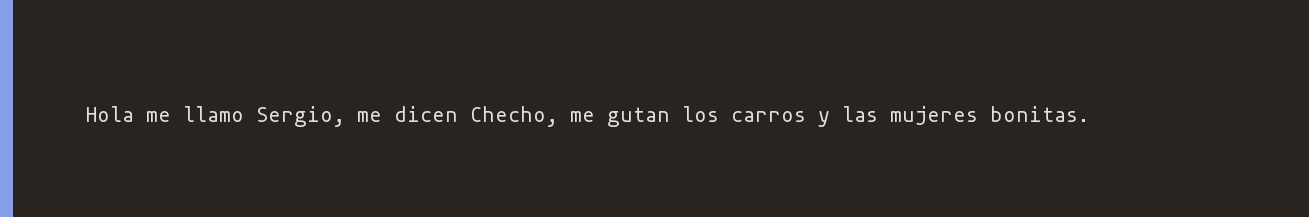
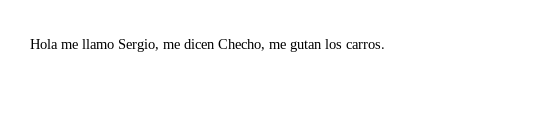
- Hola me llamo Sergio, me dicen Checho, me gutan los carros y las mujeres bonitas.
+ Hola me llamo Sergio, me dicen Checho, me gutan los carros.

